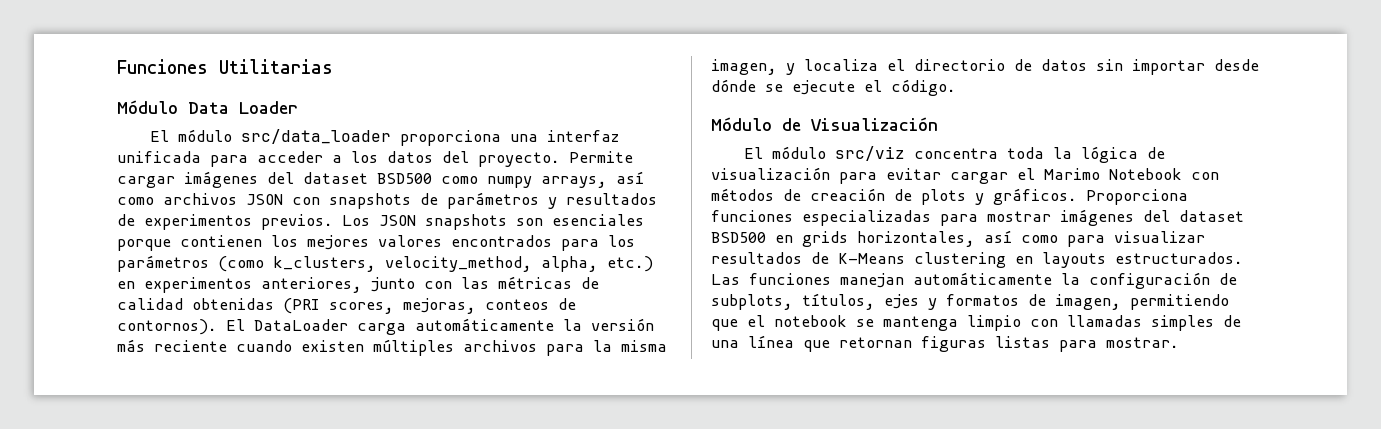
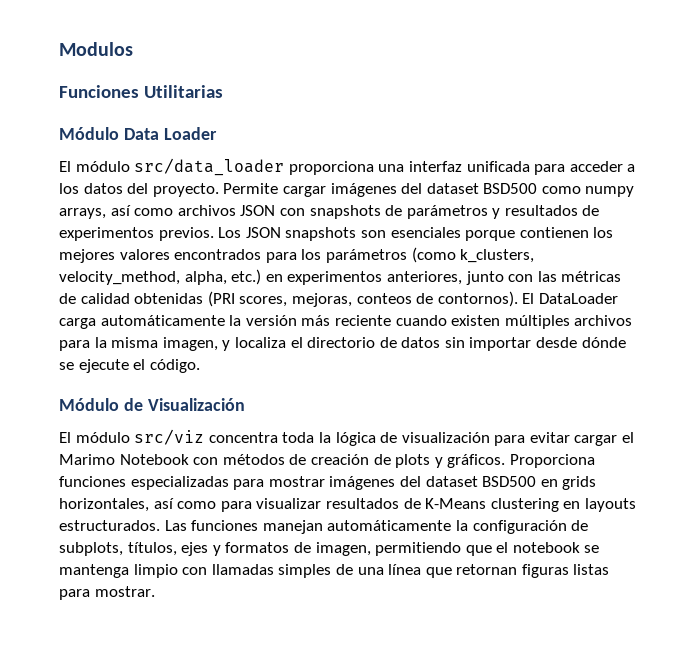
+ Modulos

